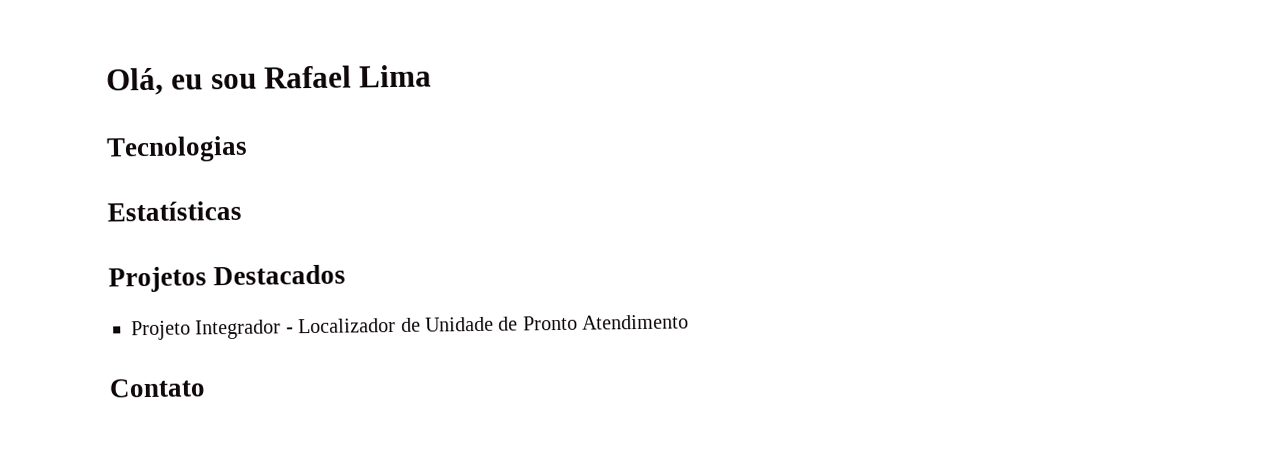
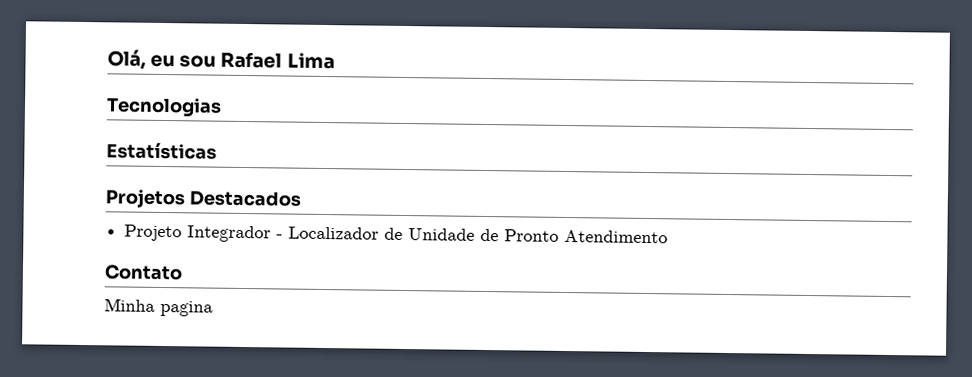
+ Minha pagina

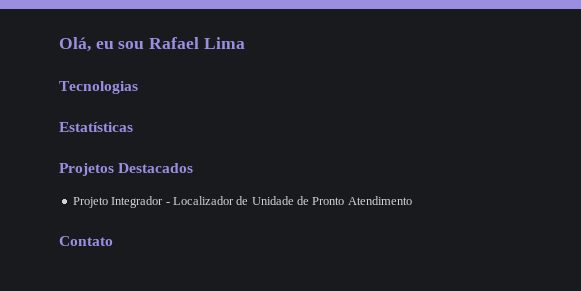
- Minha pagina

